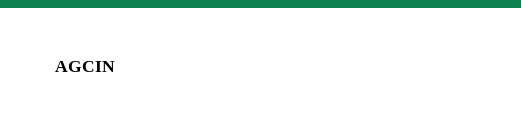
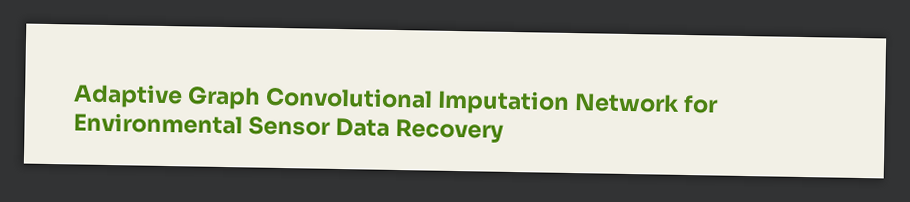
- AGCIN
+ Adaptive Graph Convolutional Imputation Network for Environmental Sensor Data Recovery

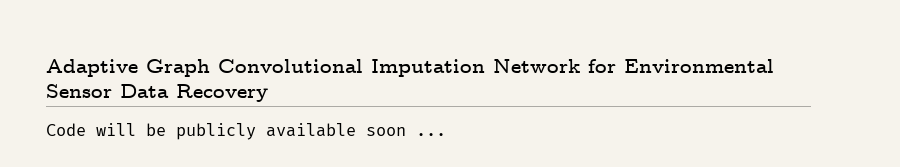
+ Code will be publicly available soon ...

